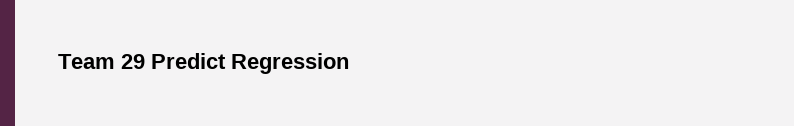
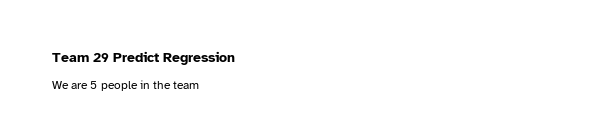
+ We are 5 people in the team

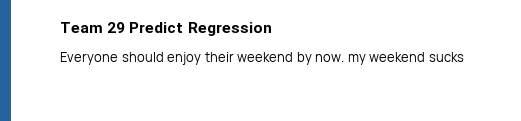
- We are 5 people in the team
+ Everyone should enjoy their weekend by now. my weekend sucks

